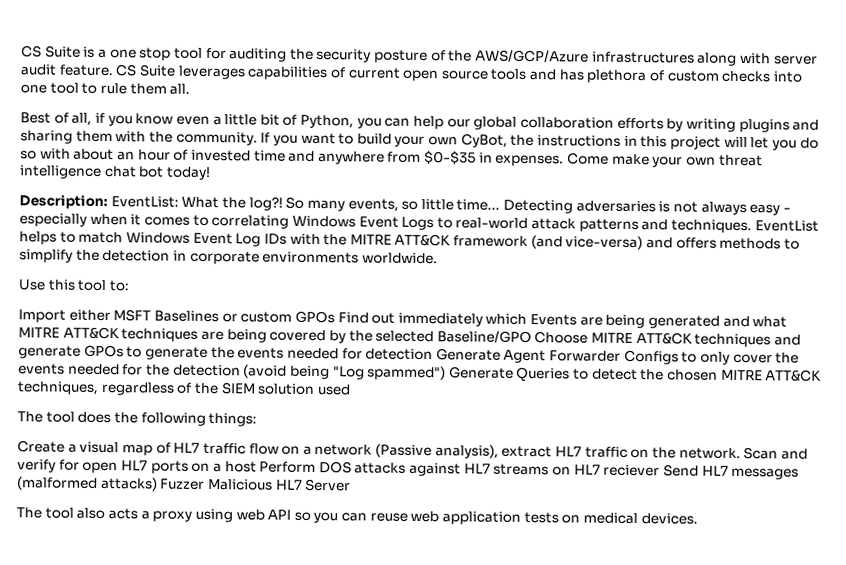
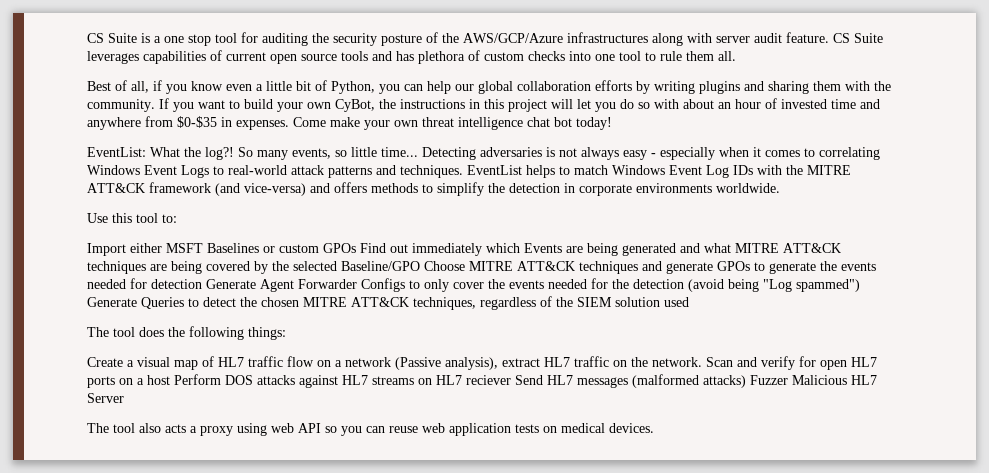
- Description: EventList: What the log?!
+ EventList: What the log?!

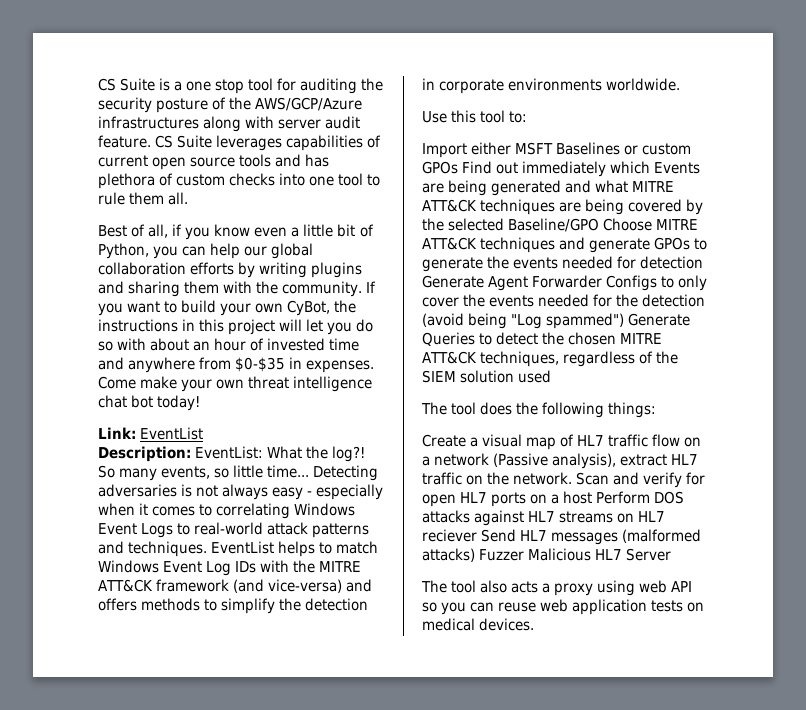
- EventList: What the log?!
+ Link: EventList
+ Description: EventList: What the log?!

